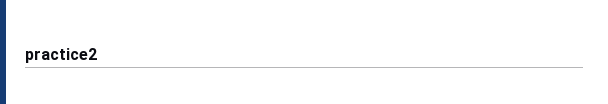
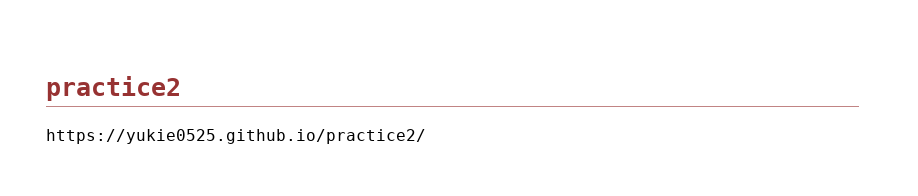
+ https://yukie0525.github.io/practice2/

